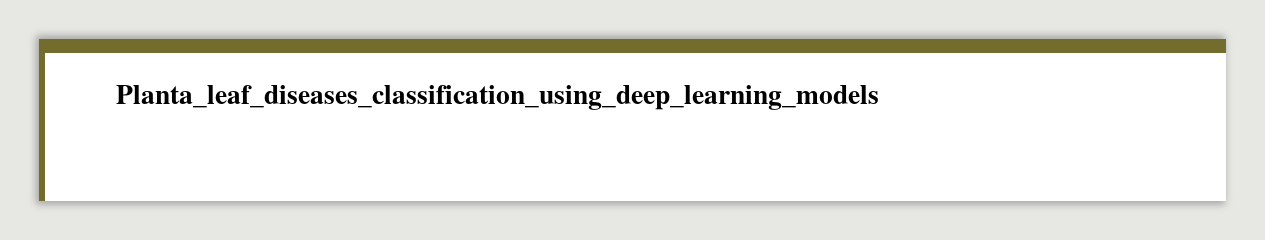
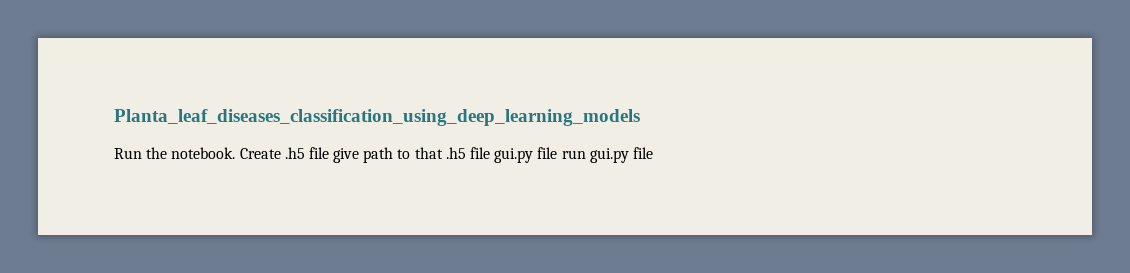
+ Run the notebook. Create .h5 file give path to that .h5 file gui.py file run gui.py file

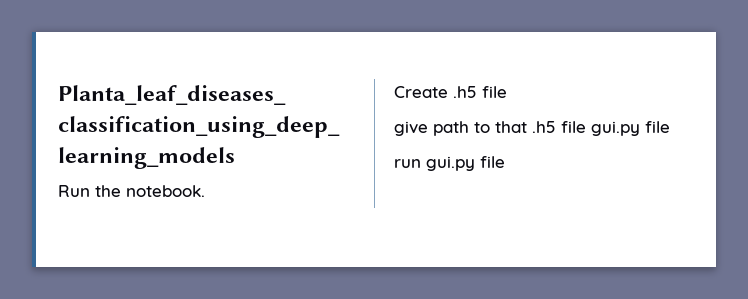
- Run the notebook. Create .h5 file give path to that .h5 file gui.py file run gui.py file
+ Run the notebook.
+ Create .h5 file
+ give path to that .h5 file gui.py file
+ run gui.py file

